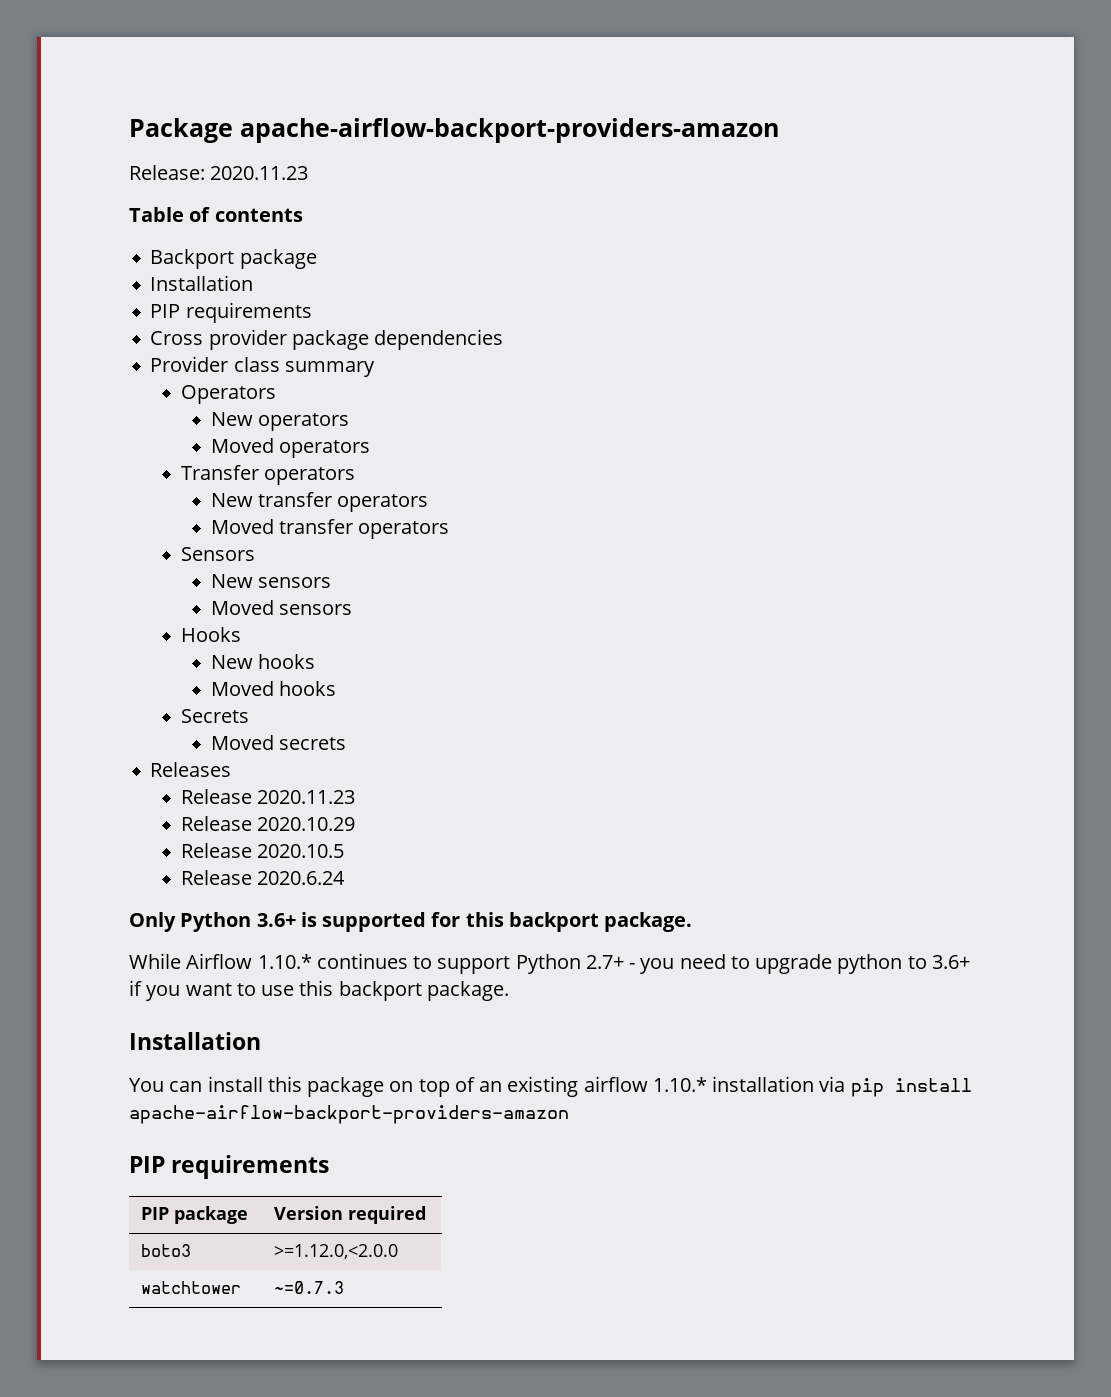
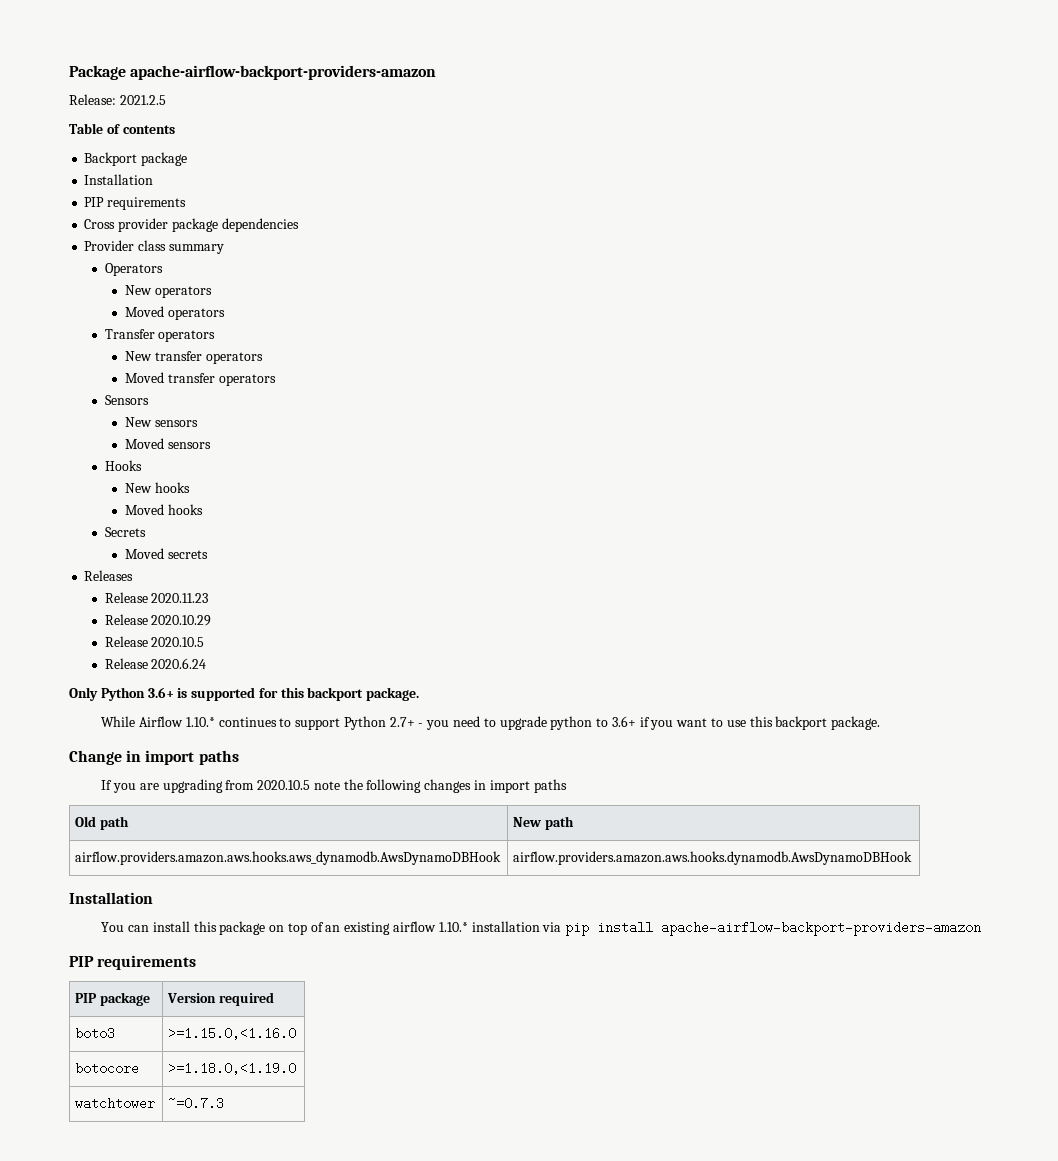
- Release: 2020.11.23
+ Release: 2021.2.5
+ Change in import paths
+ If you are upgrading from 2020.10.5 note the following changes in import paths
+ Old path | New path
+ airflow.providers.amazon.aws.hooks.aws_dynamodb.AwsDynamoDBHook | airflow.providers.amazon.aws.hooks.dynamodb.AwsDynamoDBHook
- boto3 | >=1.12.0,<2.0.0
+ boto3 | >=1.15.0,<1.16.0
+ botocore | >=1.18.0,<1.19.0

